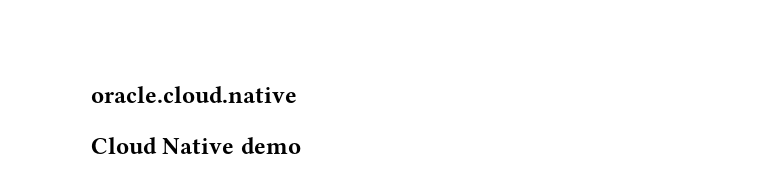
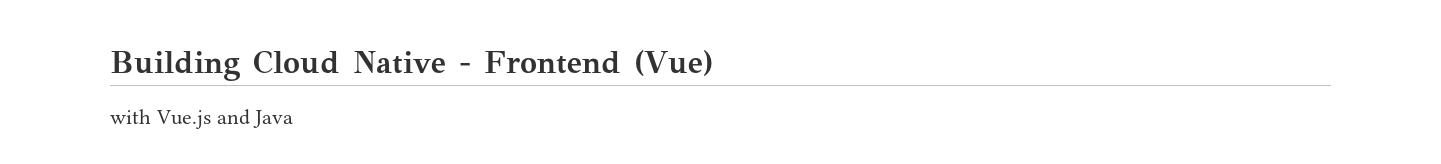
- oracle.cloud.native
- Cloud Native demo
+ Building Cloud Native - Frontend (Vue)
+ with Vue.js and Java

